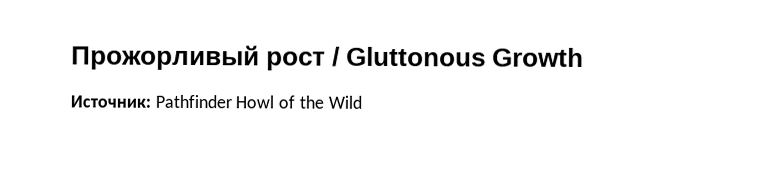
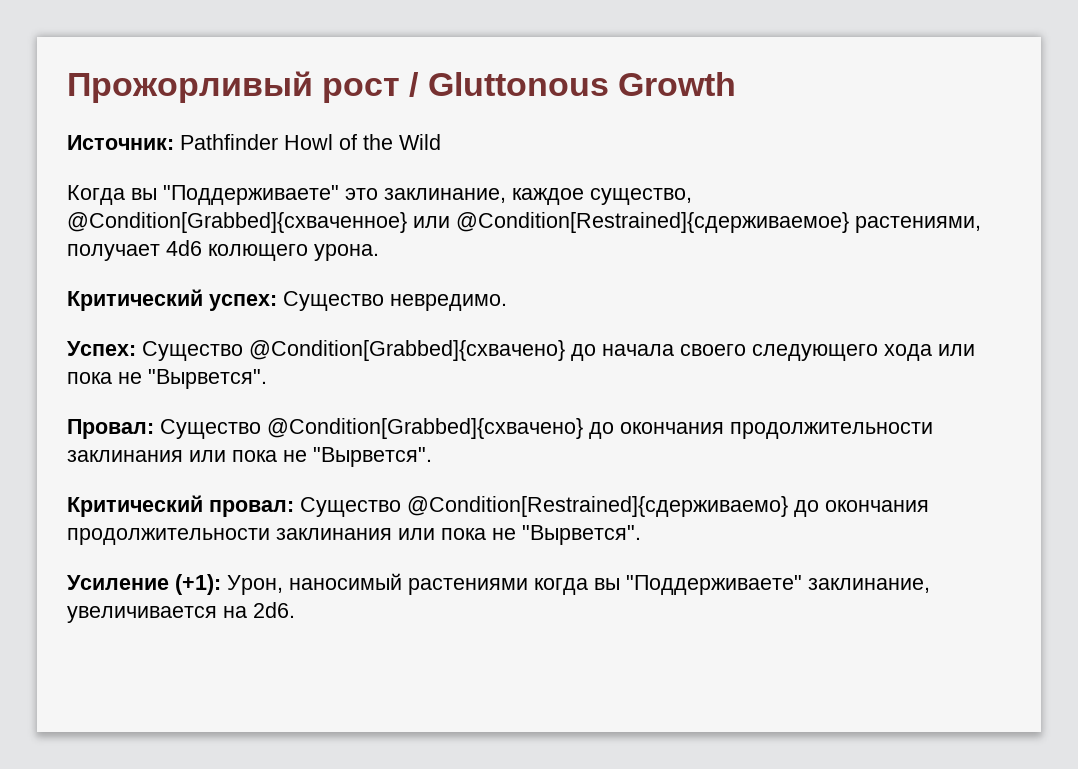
+ Когда вы "Поддерживаете" это заклинание, каждое существо, @Condition[Grabbed]{схваченное} или @Condition[Restrained]{сдерживаемое} растениями, получает 4d6 колющего урона.
+ Критический успех: Существо невредимо.
+ Успех: Существо @Condition[Grabbed]{схвачено} до начала своего следующего хода или пока не "Вырвется".
+ Провал: Существо @Condition[Grabbed]{схвачено} до окончания продолжительности заклинания или пока не "Вырвется".
+ Критический провал: Существо @Condition[Restrained]{сдерживаемо} до окончания продолжительности заклинания или пока не "Вырвется".
+ Усиление (+1): Урон, наносимый растениями когда вы "Поддерживаете" заклинание, увеличивается на 2d6.

